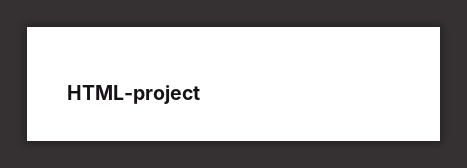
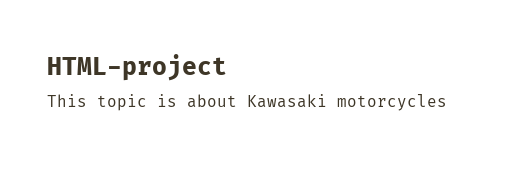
+ This topic is about Kawasaki motorcycles

